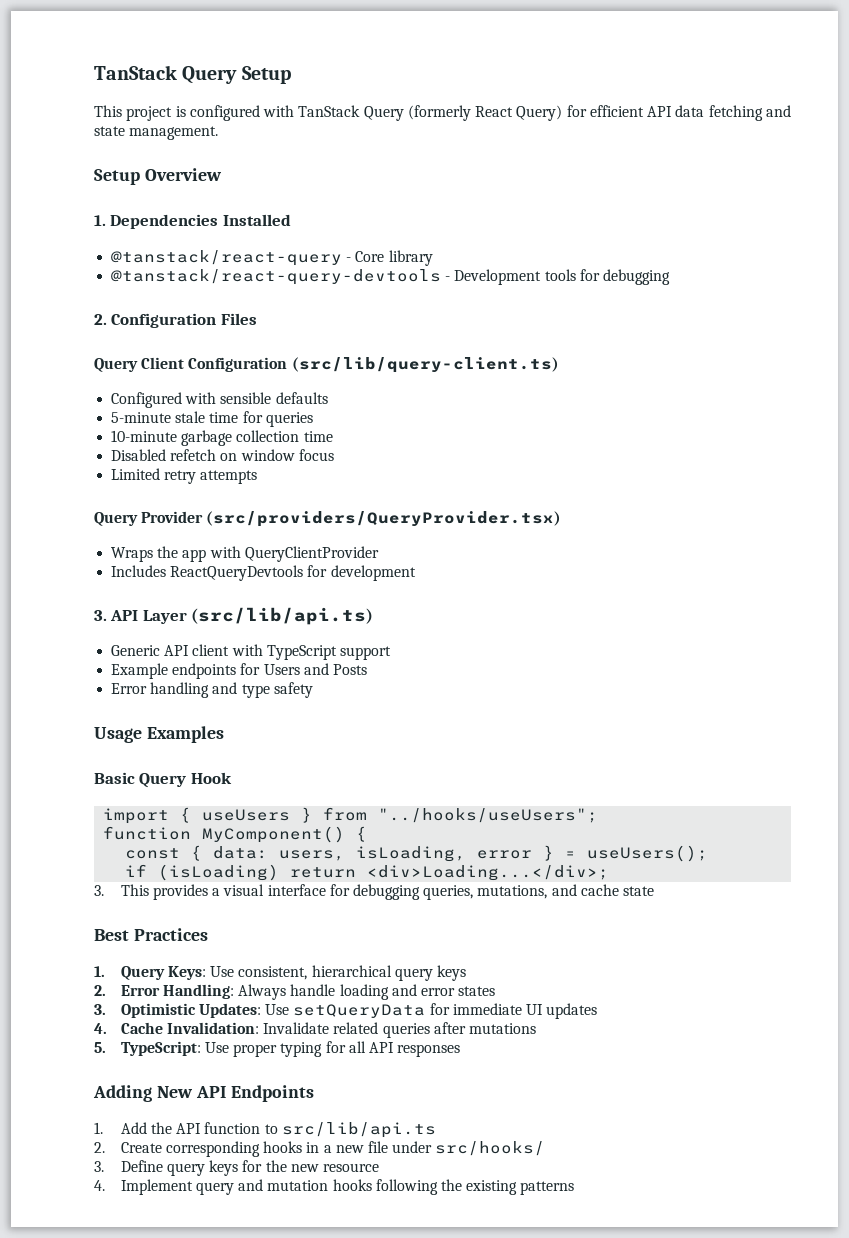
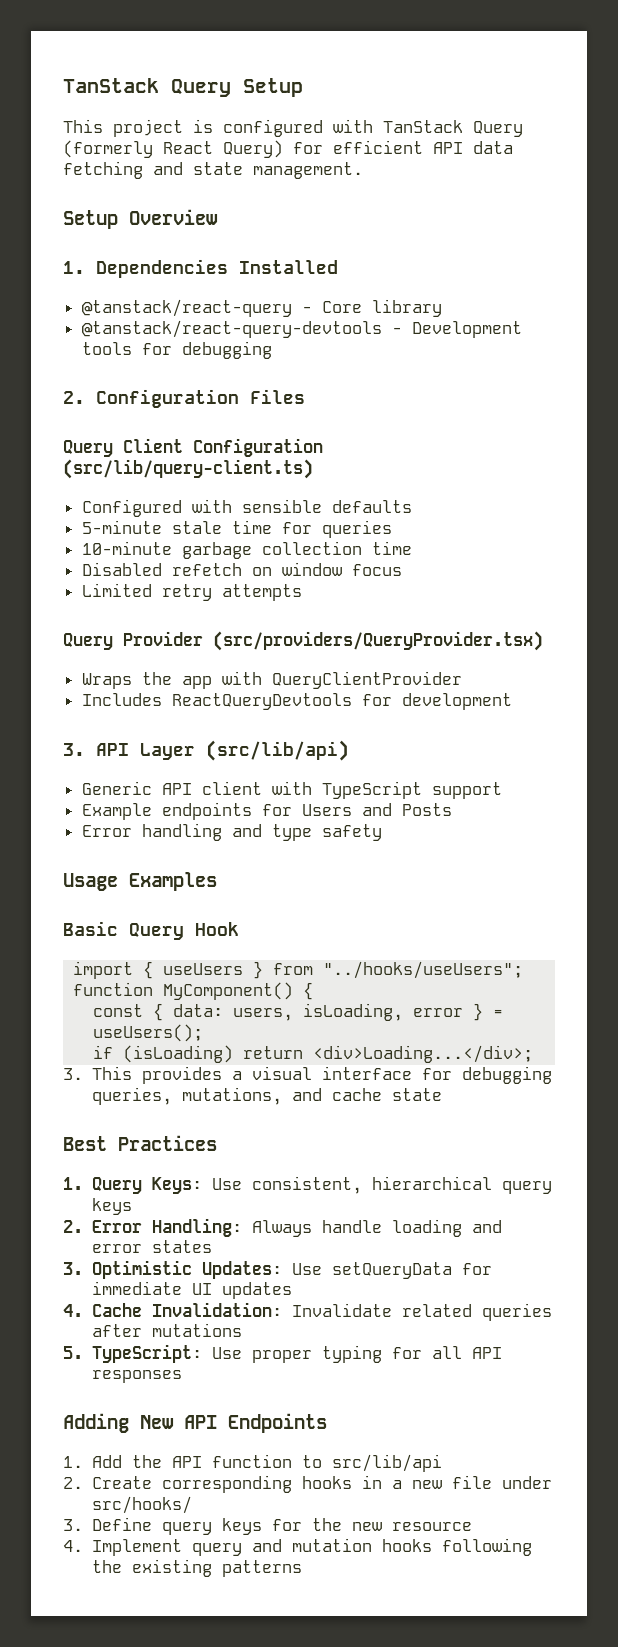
- 3. API Layer (src/lib/api.ts)
+ 3. API Layer (src/lib/api)
- 1. Add the API function to src/lib/api.ts
+ 1. Add the API function to src/lib/api

